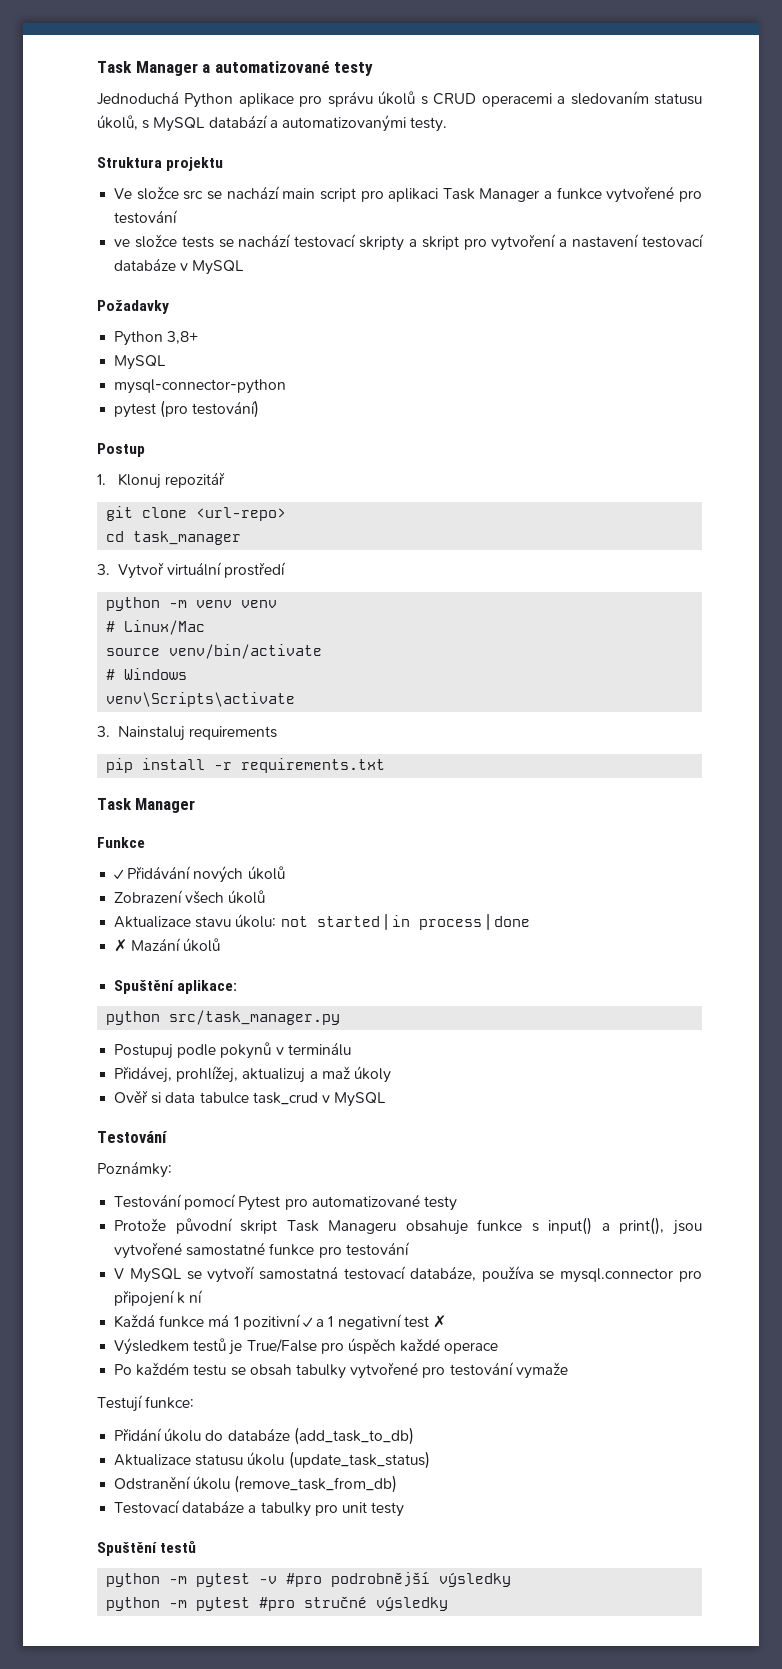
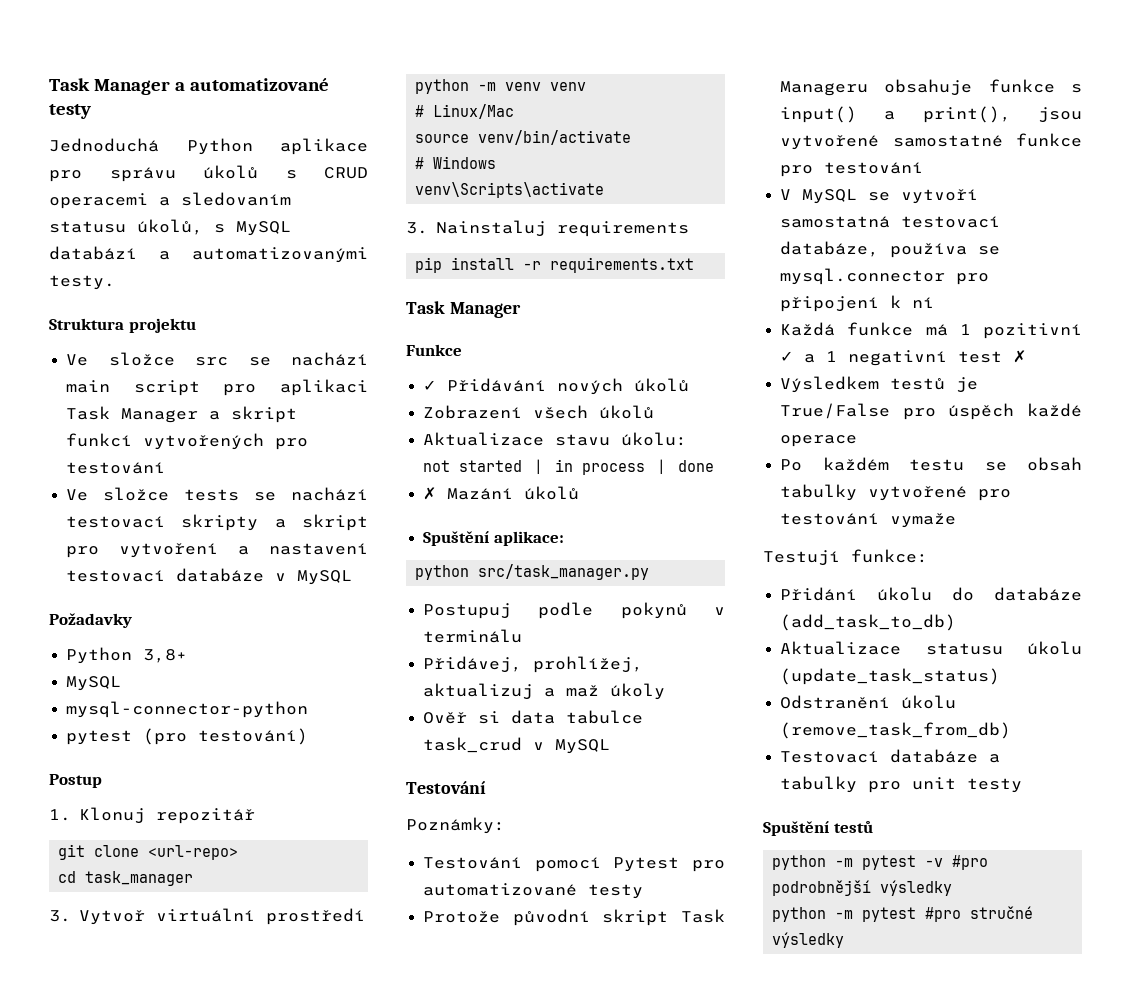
- Ve složce src se nachází main script pro aplikaci Task Manager a funkce vytvořené pro testování
- ve složce tests se nachází testovací skripty a skript pro vytvoření a nastavení testovací databáze v MySQL
+ Ve složce src se nachází main script pro aplikaci Task Manager a skript funkcí vytvořených pro testování
+ Ve složce tests se nachází testovací skripty a skript pro vytvoření a nastavení testovací databáze v MySQL

